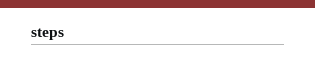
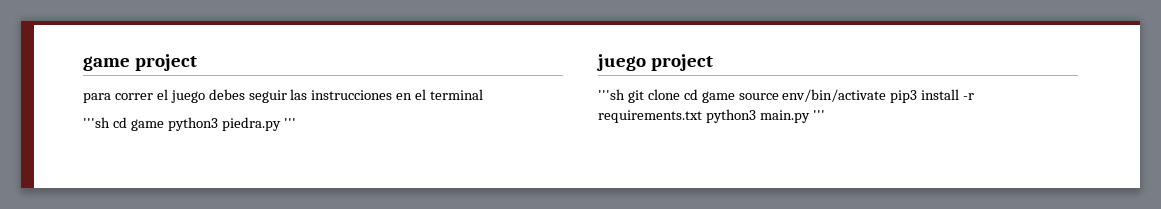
- steps
+ game project
+ para correr el juego debes seguir las instrucciones en el terminal
+ '''sh cd game python3 piedra.py '''
+ juego project
+ '''sh git clone cd game source env/bin/activate pip3 install -r requirements.txt python3 main.py '''

